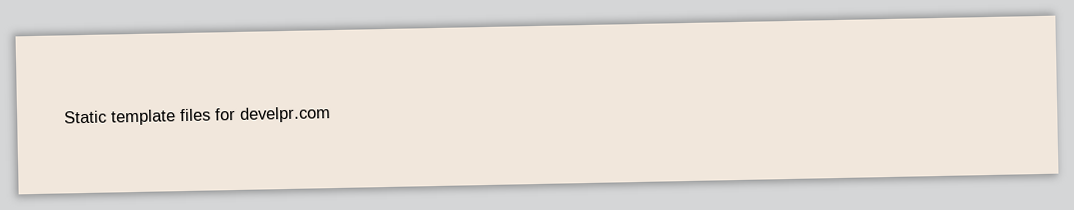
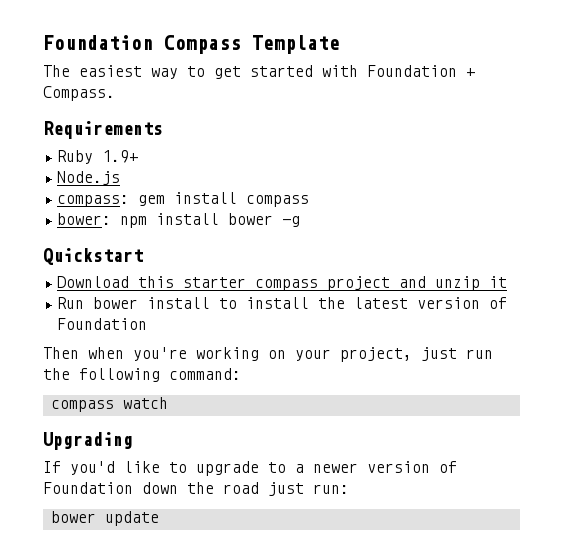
- Static template files for develpr.com
+ Foundation Compass Template
+ The easiest way to get started with Foundation + Compass.
+ Requirements
+ Ruby 1.9+
+ Node.js
+ compass: gem install compass
+ bower: npm install bower -g
+ Quickstart
+ Download this starter compass project and unzip it
+ Run bower install to install the latest version of Foundation
+ Then when you're working on your project, just run the following command:
+ compass watch
+ Upgrading
+ If you'd like to upgrade to a newer version of Foundation down the road just run:
+ bower update

